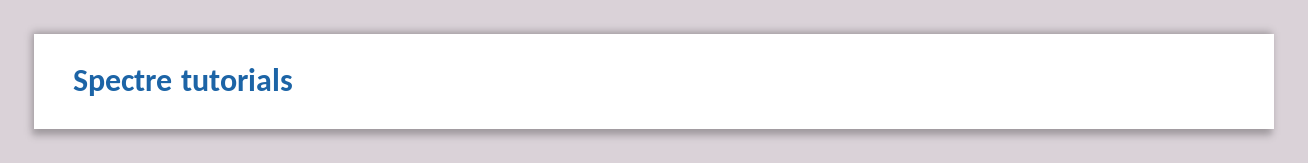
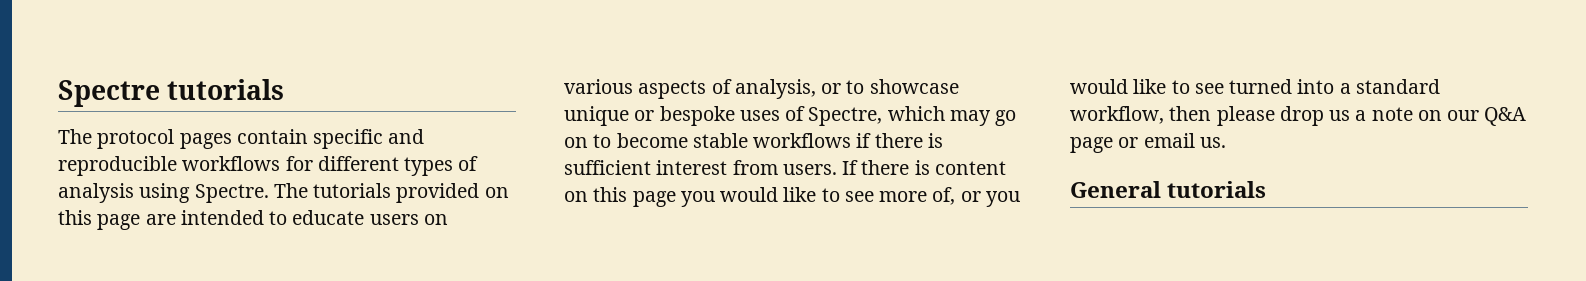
+ The protocol pages contain specific and reproducible workflows for different types of analysis using Spectre. The tutorials provided on this page are intended to educate users on various aspects of analysis, or to showcase unique or bespoke uses of Spectre, which may go on to become stable workflows if there is sufficient interest from users. If there is content on this page you would like to see more of, or you would like to see turned into a standard workflow, then please drop us a note on our Q&A page or email us.
+ General tutorials

